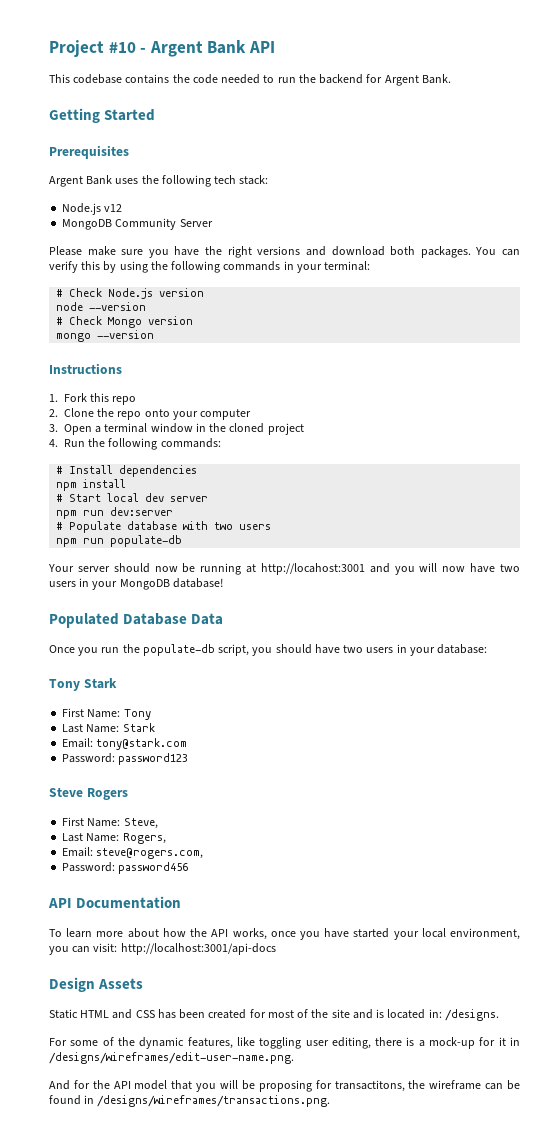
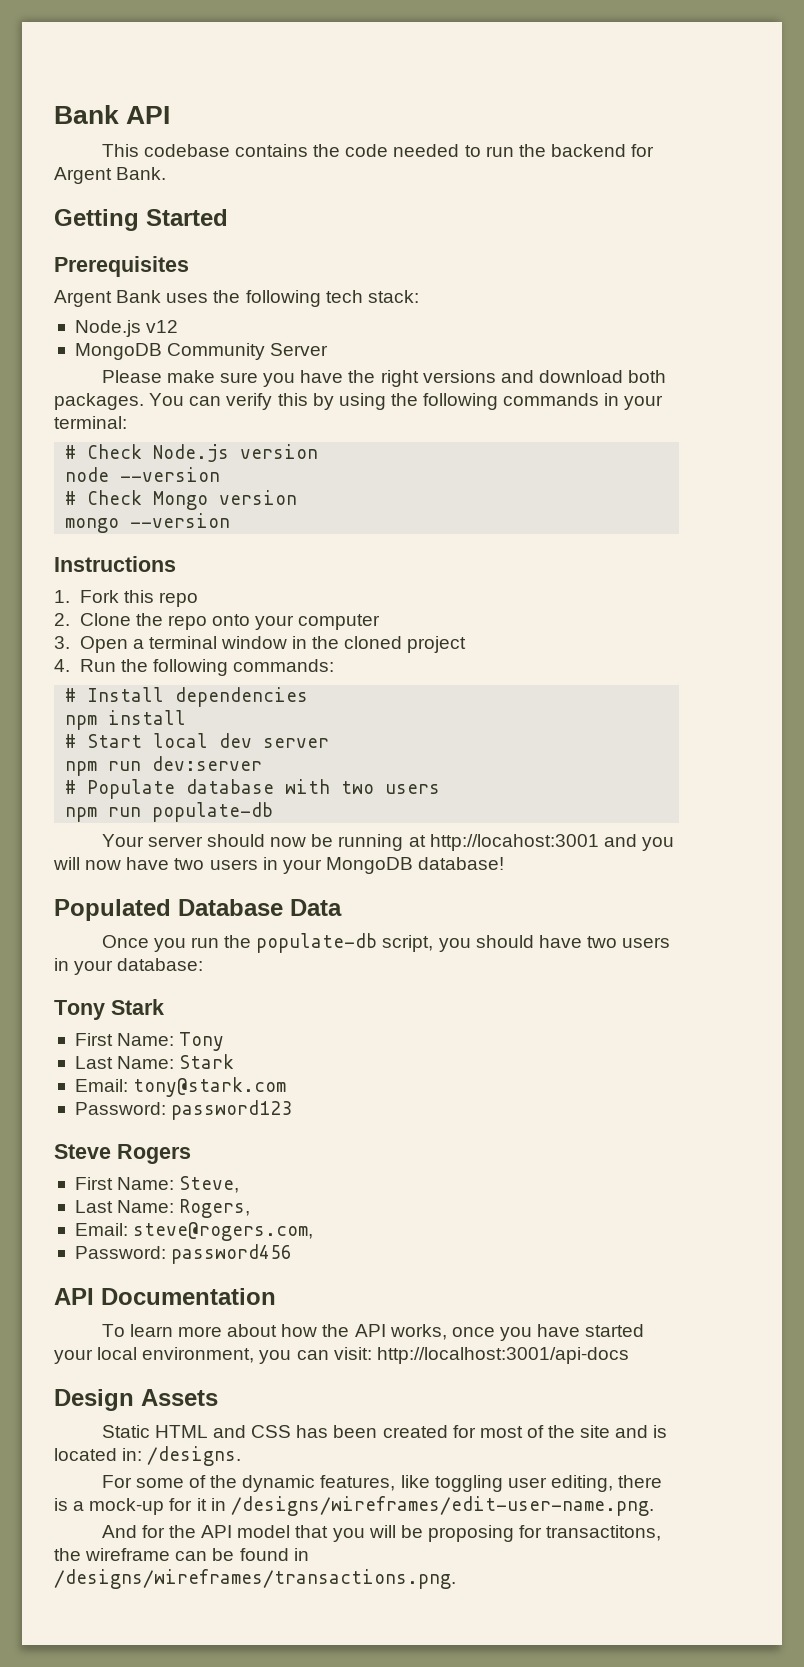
- Project #10 - Argent Bank API
+ Bank API

